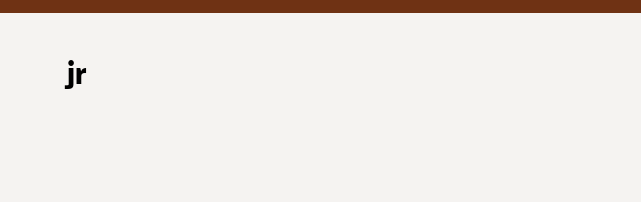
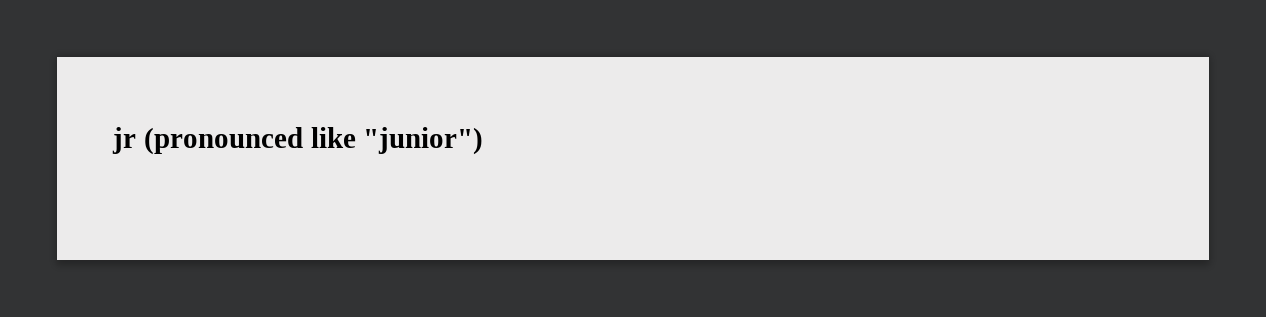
- jr
+ jr (pronounced like "junior")

